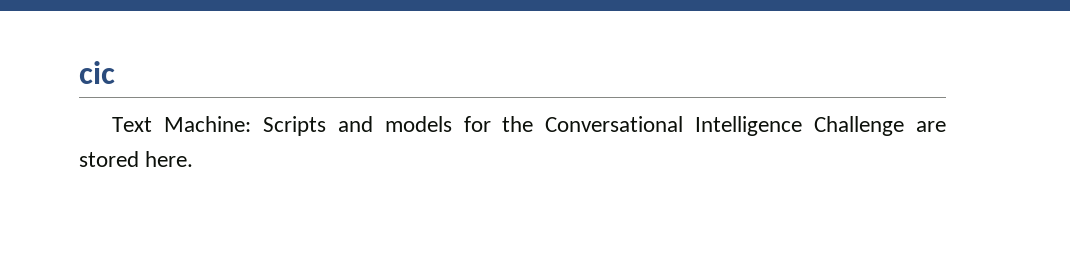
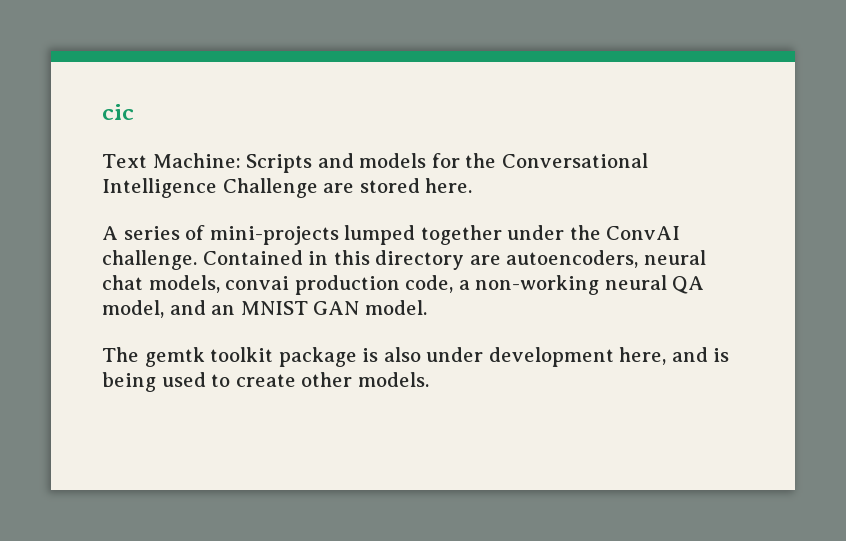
+ A series of mini-projects lumped together under the ConvAI challenge. Contained in this directory are autoencoders, neural chat models, convai production code, a non-working neural QA model, and an MNIST GAN model.
+ The gemtk toolkit package is also under development here, and is being used to create other models.

